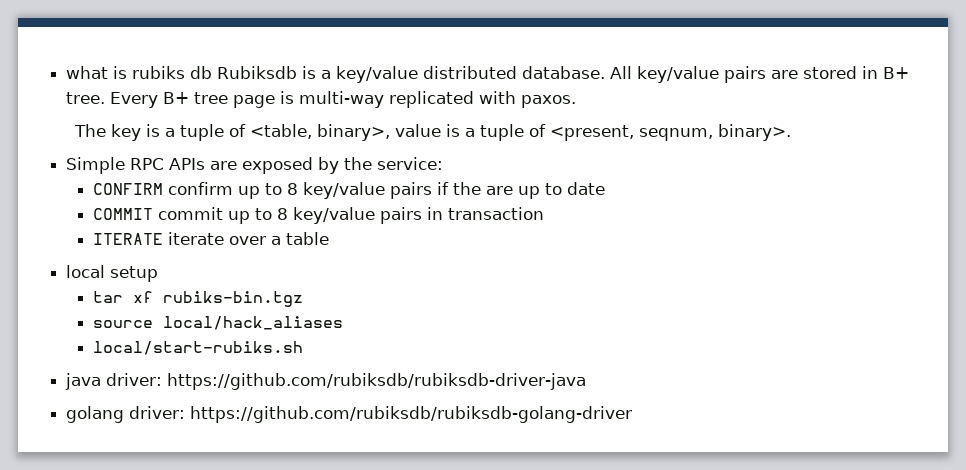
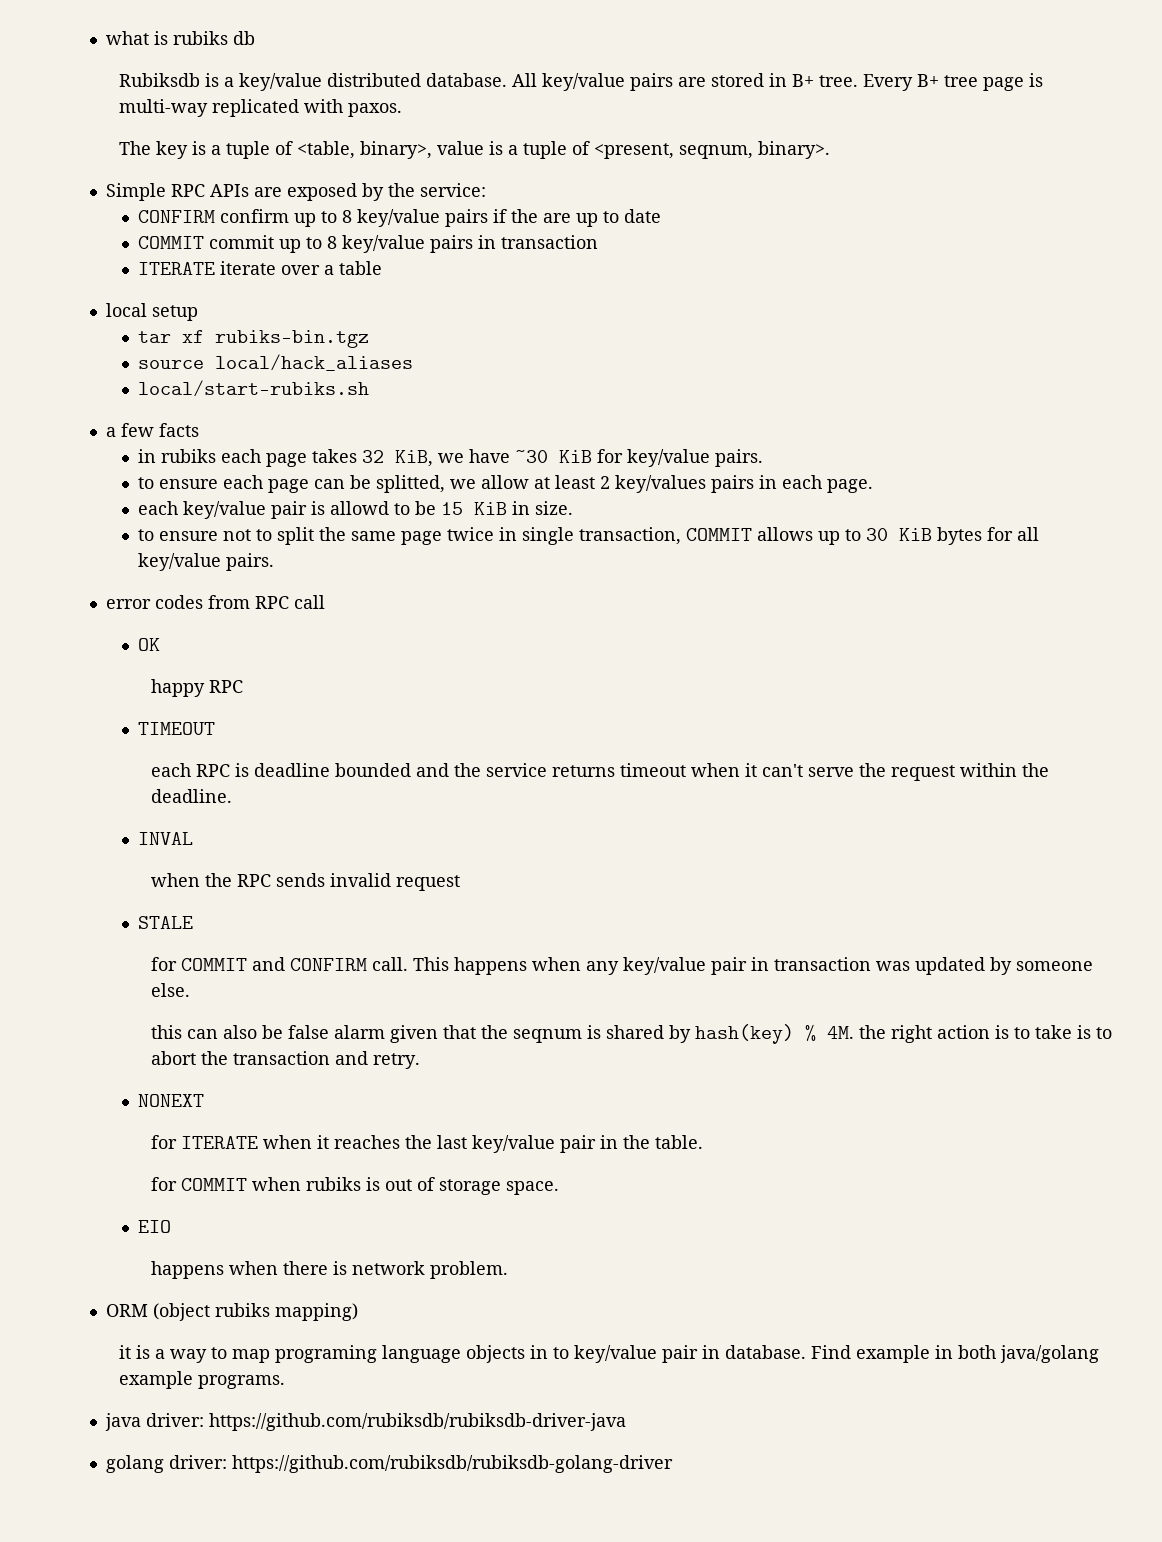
- what is rubiks db Rubiksdb is a key/value distributed database.
+ what is rubiks db
+ Rubiksdb is a key/value distributed database.
+ a few facts
+ in rubiks each page takes 32 KiB, we have ~30 KiB for key/value pairs.
+ to ensure each page can be splitted, we allow at least 2 key/values pairs in each page.
+ each key/value pair is allowd to be 15 KiB in size.
+ to ensure not to split the same page twice in single transaction, COMMIT allows up to 30 KiB bytes for all key/value pairs.
+ error codes from RPC call
+ OK
+ happy RPC
+ TIMEOUT
+ each RPC is deadline bounded and the service returns timeout when it can't serve the request within the deadline.
+ INVAL
+ when the RPC sends invalid request
+ STALE
+ for COMMIT and CONFIRM call. This happens when any key/value pair in transaction was updated by someone else.
+ this can also be false alarm given that the seqnum is shared by hash(key) % 4M. the right action is to take is to abort the transaction and retry.
+ NONEXT
+ for ITERATE when it reaches the last key/value pair in the table.
+ for COMMIT when rubiks is out of storage space.
+ EIO
+ happens when there is network problem.
+ ORM (object rubiks mapping)
+ it is a way to map programing language objects in to key/value pair in database. Find example in both java/golang example programs.

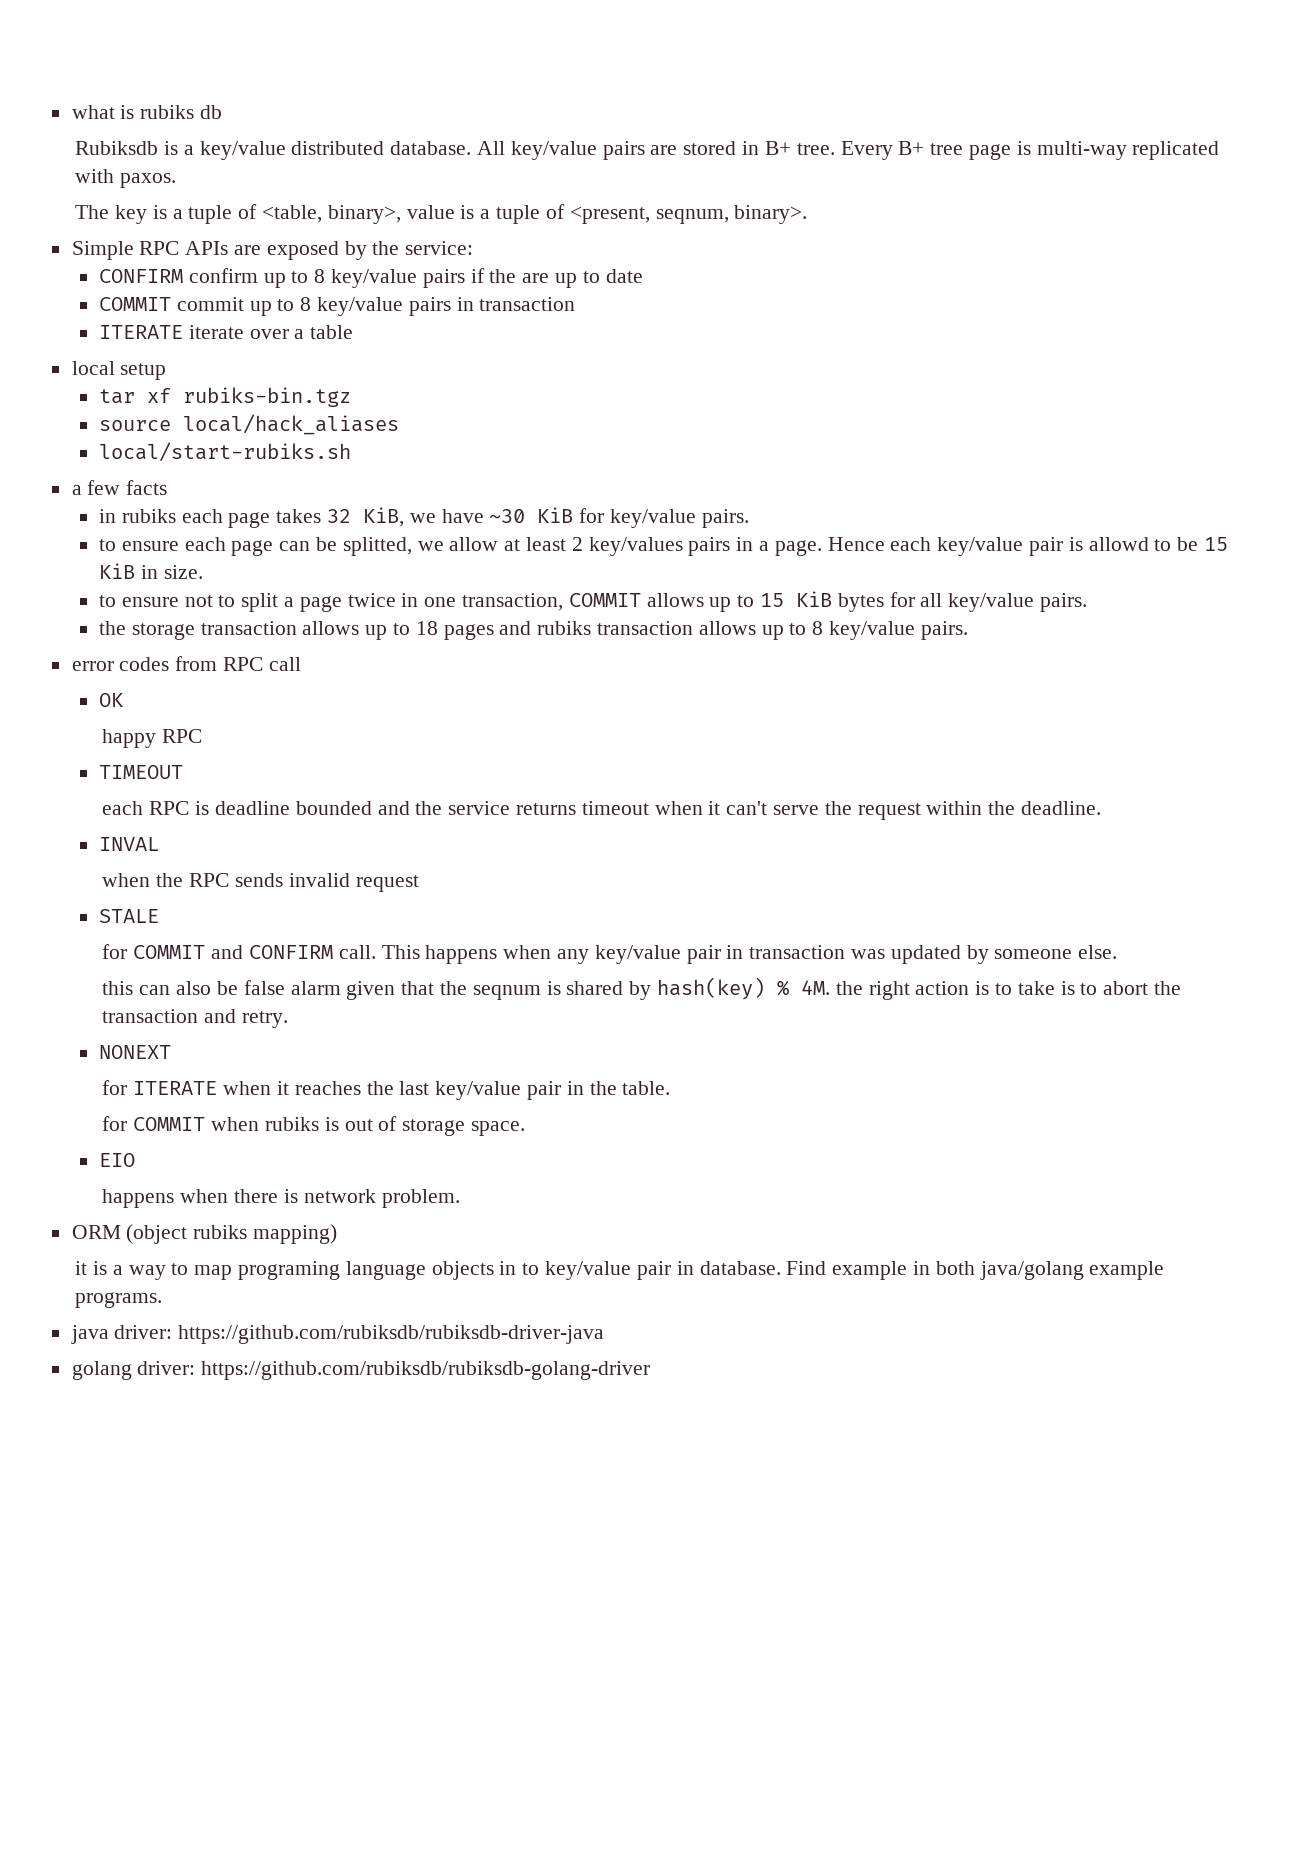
- to ensure each page can be splitted, we allow at least 2 key/values pairs in each page.
- each key/value pair is allowd to be 15 KiB in size.
+ to ensure each page can be splitted, we allow at least 2 key/values pairs in a page. Hence each key/value pair is allowd to be 15 KiB in size.
- to ensure not to split the same page twice in single transaction, COMMIT allows up to 30 KiB bytes for all key/value pairs.
+ to ensure not to split a page twice in one transaction, COMMIT allows up to 15 KiB bytes for all key/value pairs.
+ the storage transaction allows up to 18 pages and rubiks transaction allows up to 8 key/value pairs.

